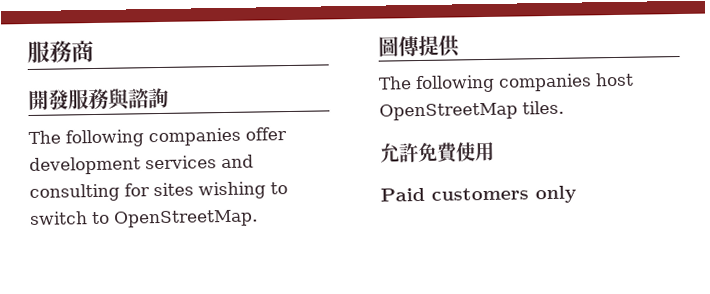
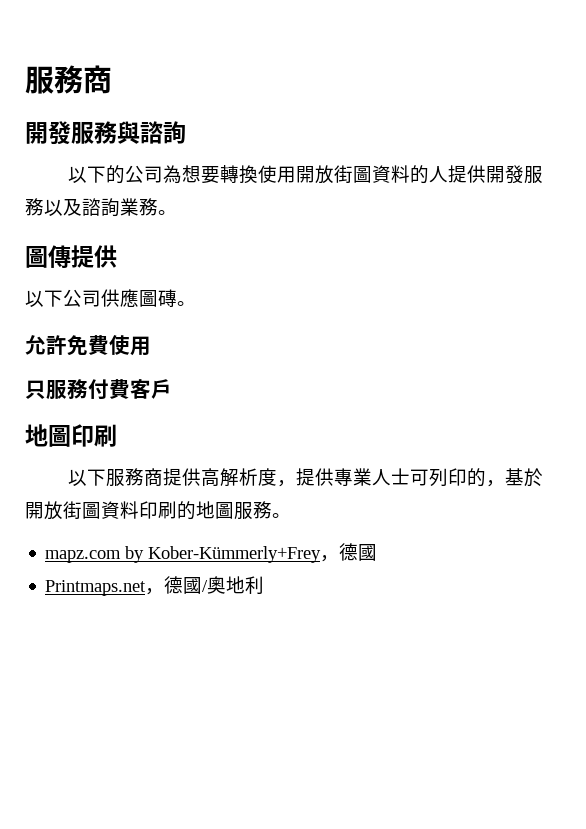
- The following companies offer development services and consulting for sites wishing to switch to OpenStreetMap.
+ 以下的公司為想要轉換使用開放街圖資料的人提供開發服務以及諮詢業務。
  圖傳提供
- The following companies host OpenStreetMap tiles.
+ 以下公司供應圖磚。
  允許免費使用
- Paid customers only
+ 只服務付費客戶
+ 地圖印刷
+ 以下服務商提供高解析度，提供專業人士可列印的，基於開放街圖資料印刷的地圖服務。
+ mapz.com by Kober-Kümmerly+Frey，德國
+ Printmaps.net，德國/奧地利

